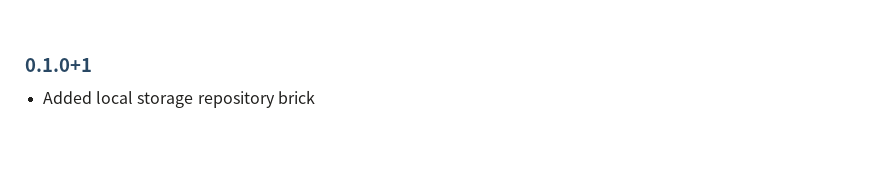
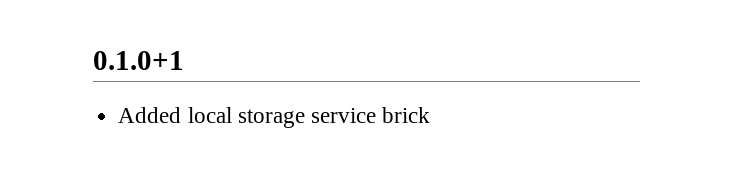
- Added local storage repository brick
+ Added local storage service brick

